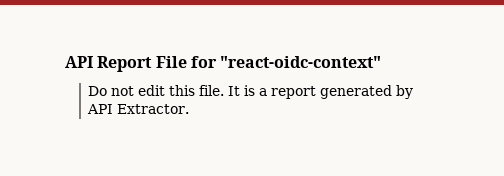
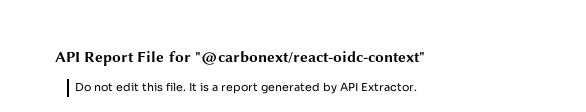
- API Report File for "react-oidc-context"
+ API Report File for "@carbonext/react-oidc-context"

